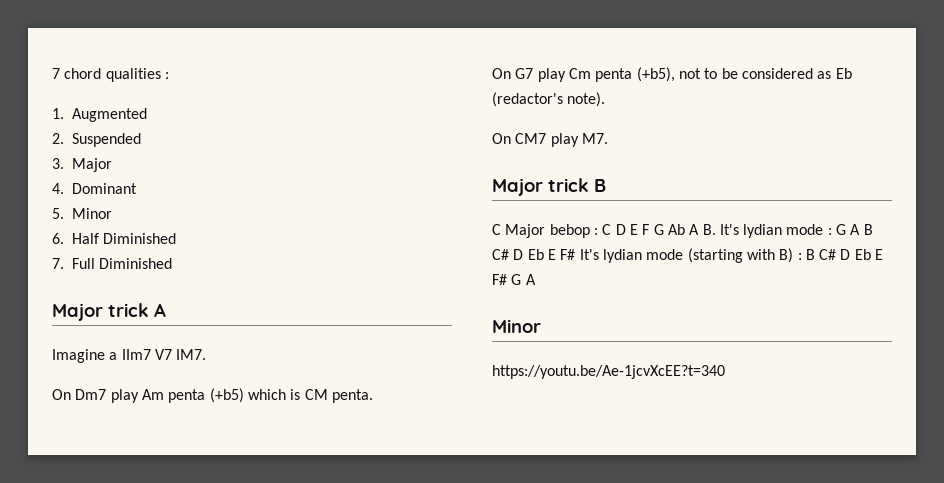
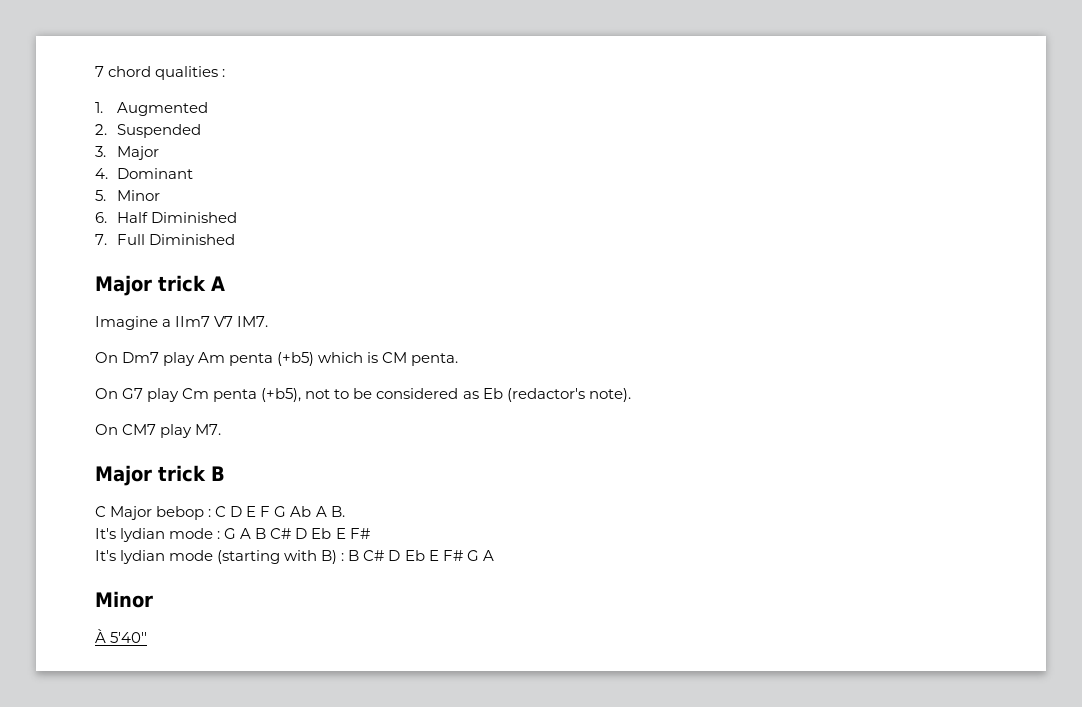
- C Major bebop : C D E F G Ab A B. It's lydian mode : G A B C# D Eb E F# It's lydian mode (starting with B) : B C# D Eb E F# G A
+ C Major bebop : C D E F G Ab A B.
+ It's lydian mode : G A B C# D Eb E F#
+ It's lydian mode (starting with B) : B C# D Eb E F# G A
- https://youtu.be/Ae-1jcvXcEE?t=340
+ À 5'40''

